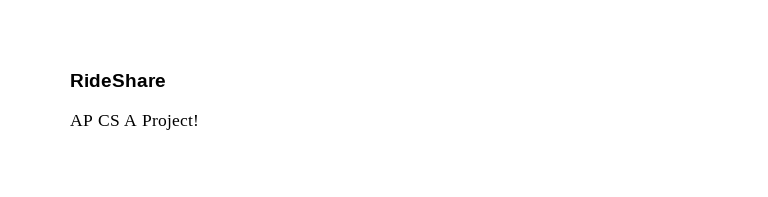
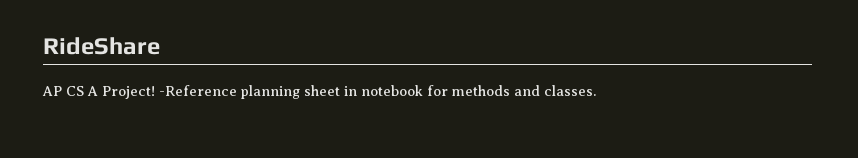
+ -Reference planning sheet in notebook for methods and classes.

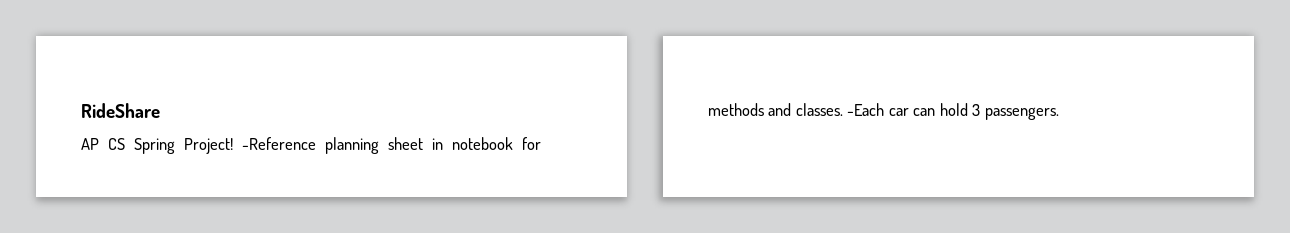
- AP CS A Project!
+ AP CS Spring Project!
+ -Each car can hold 3 passengers.

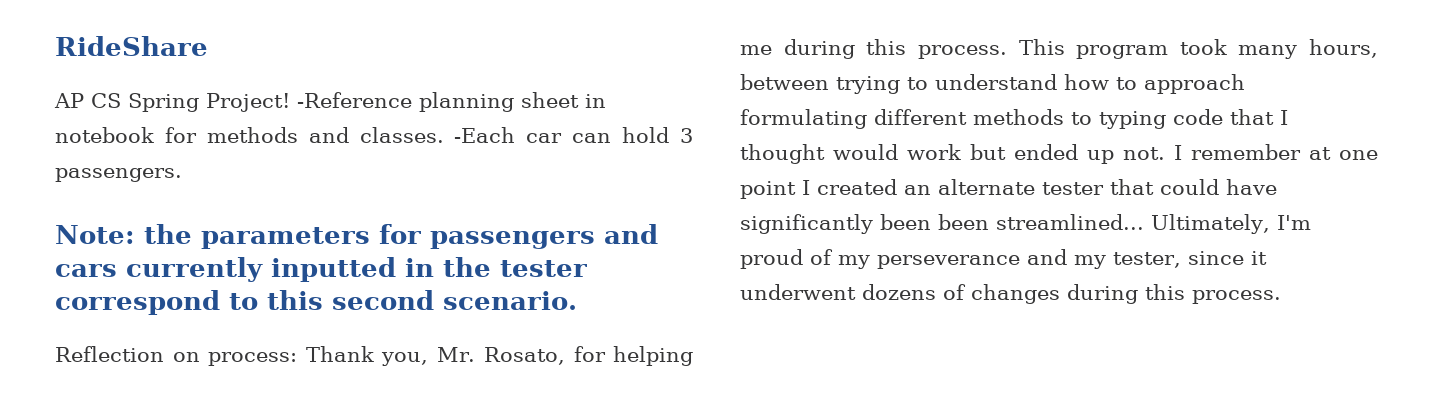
+ Note: the parameters for passengers and cars currently inputted in the tester correspond to this second scenario.
+ Reflection on process: Thank you, Mr. Rosato, for helping me during this process. This program took many hours, between trying to understand how to approach formulating different methods to typing code that I thought would work but ended up not. I remember at one point I created an alternate tester that could have significantly been been streamlined... Ultimately, I'm proud of my perseverance and my tester, since it underwent dozens of changes during this process.

